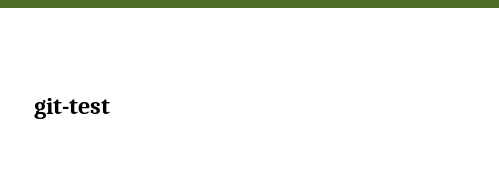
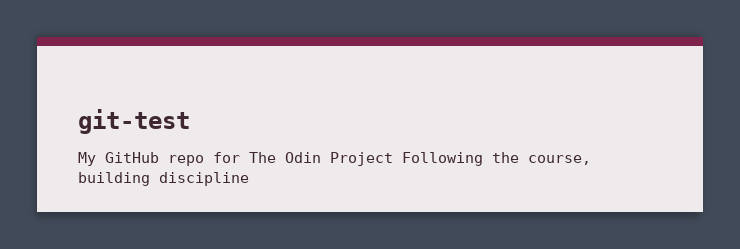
+ My GitHub repo for The Odin Project Following the course, building discipline

